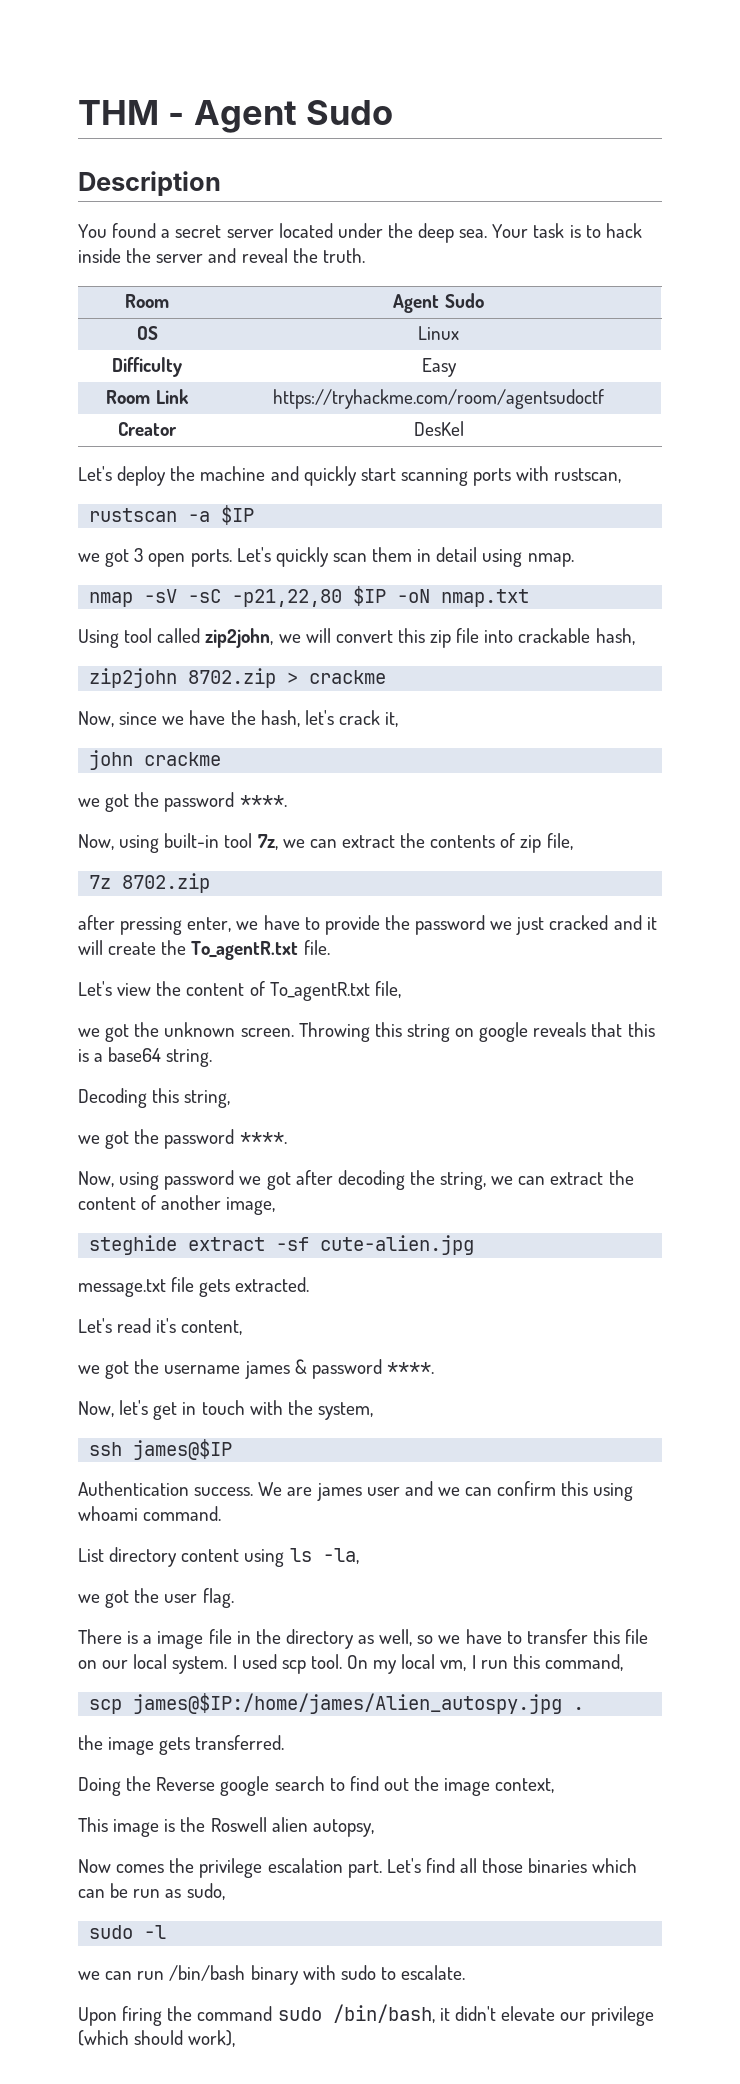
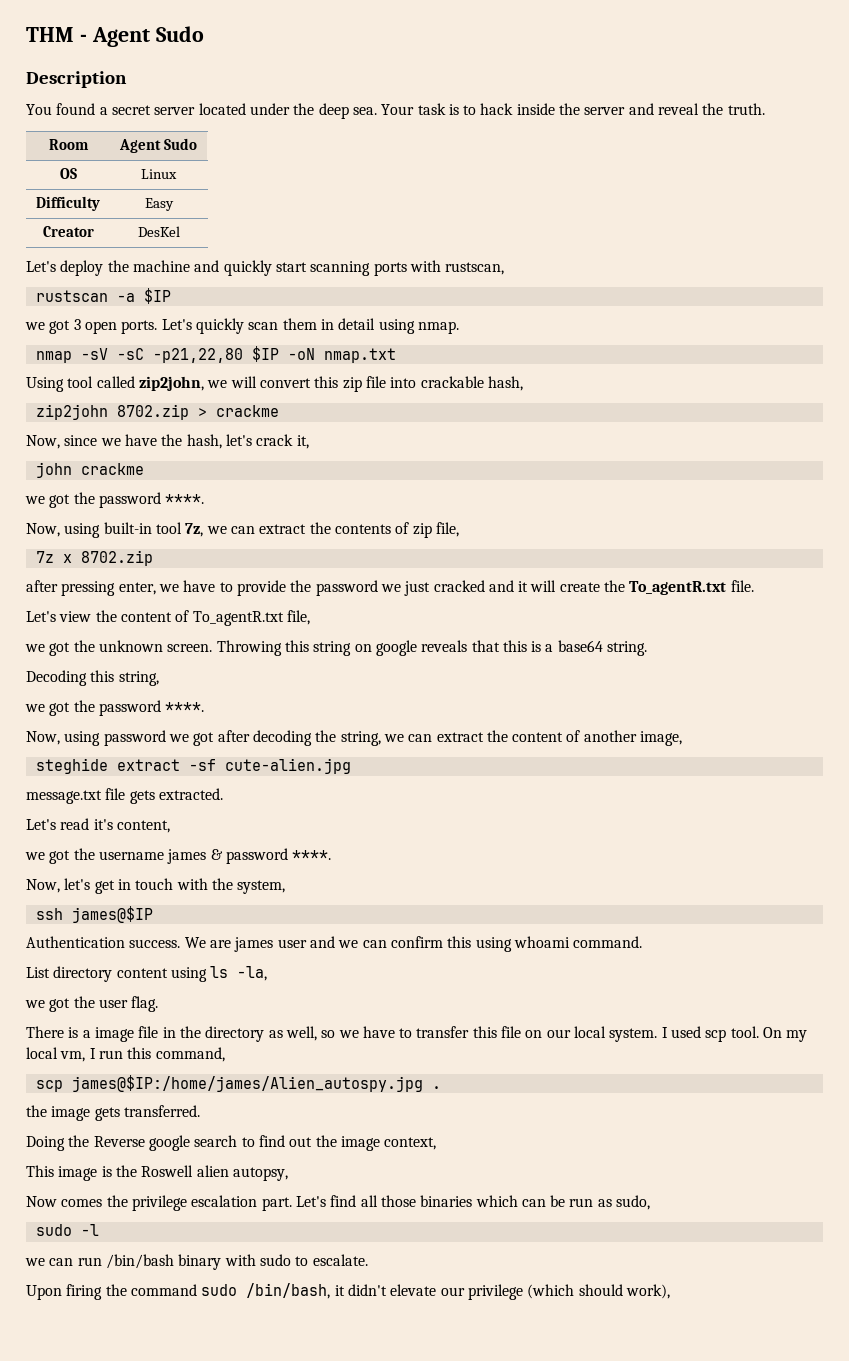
- Room Link | https://tryhackme.com/room/agentsudoctf
- 7z 8702.zip
+ 7z x 8702.zip

